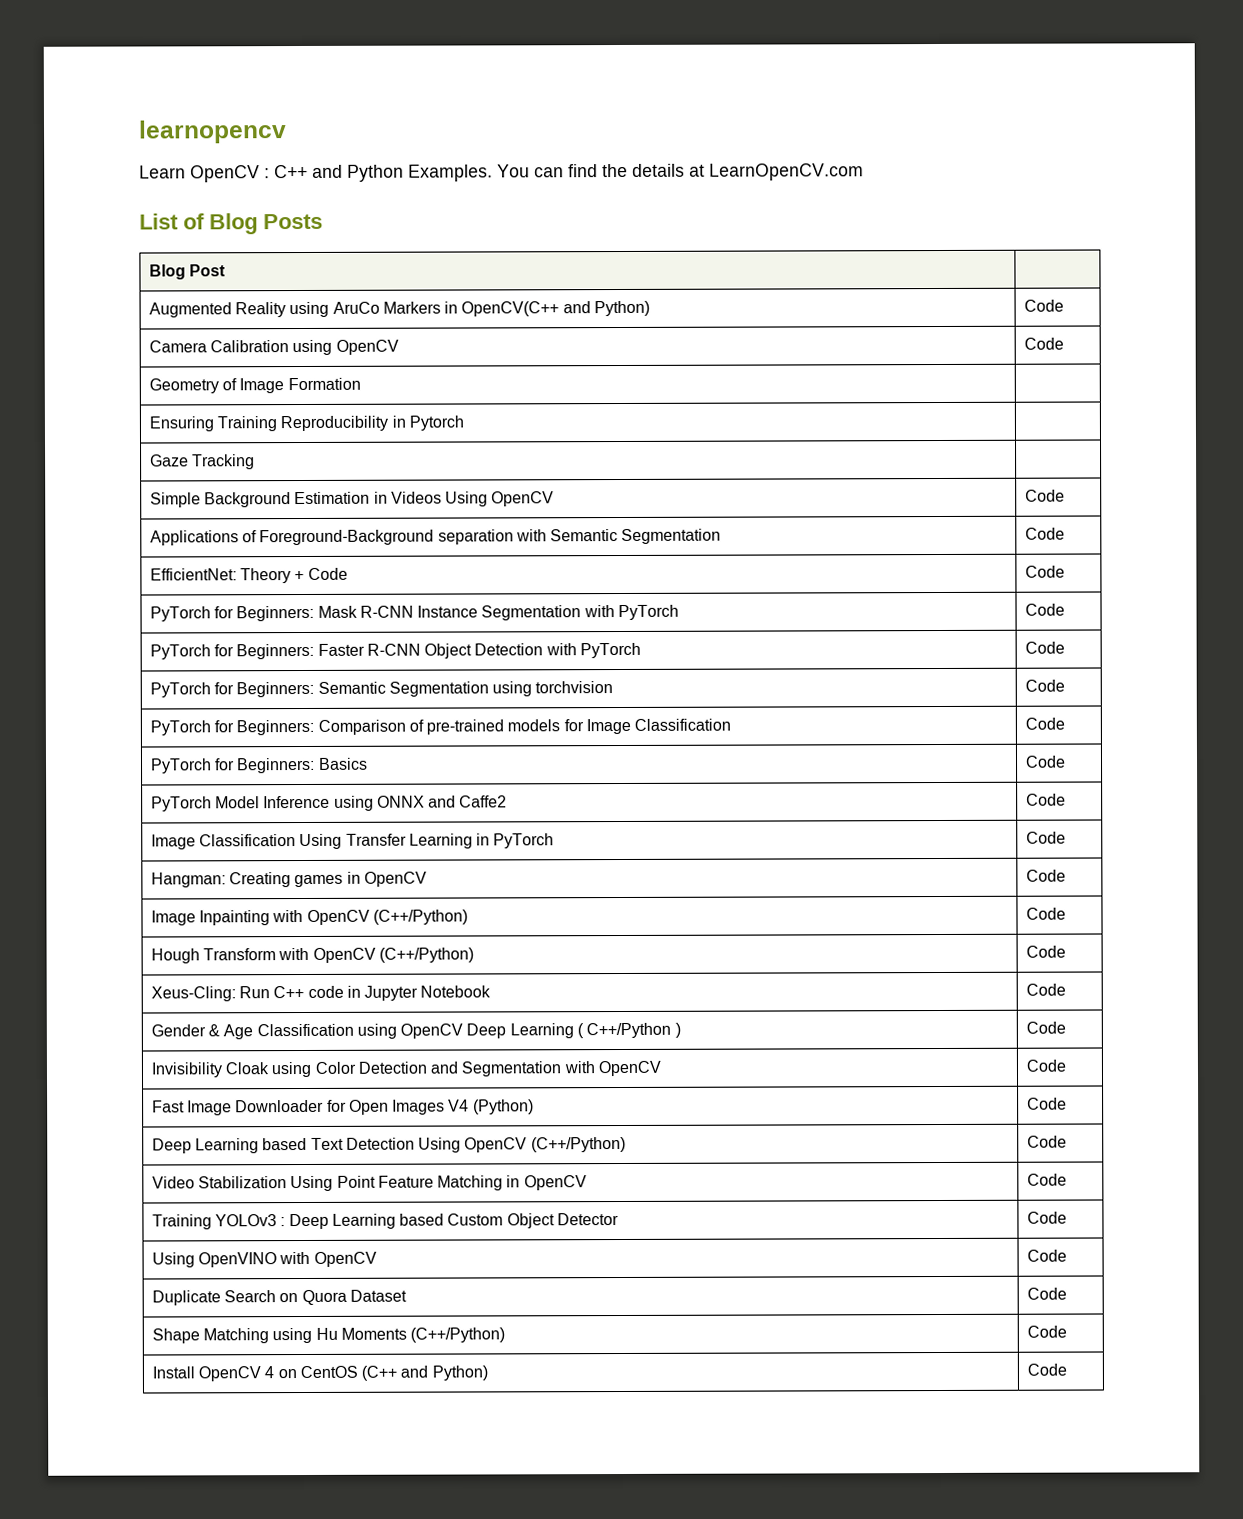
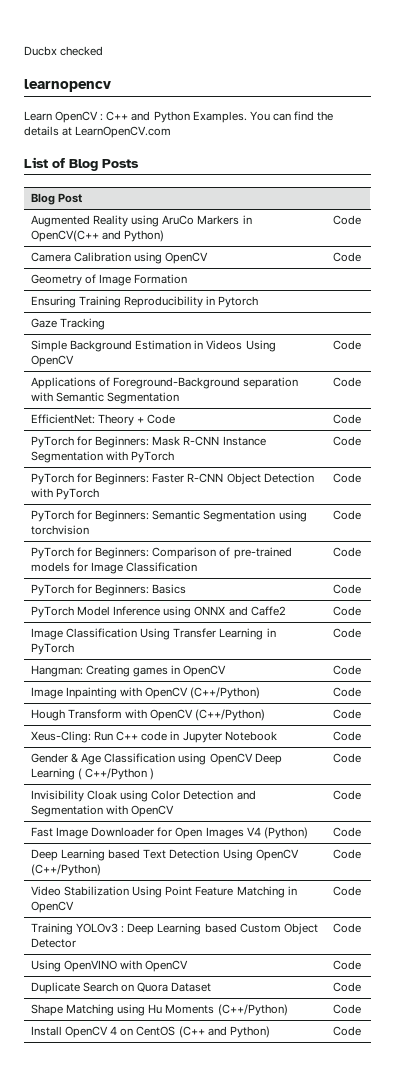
+ Ducbx checked

